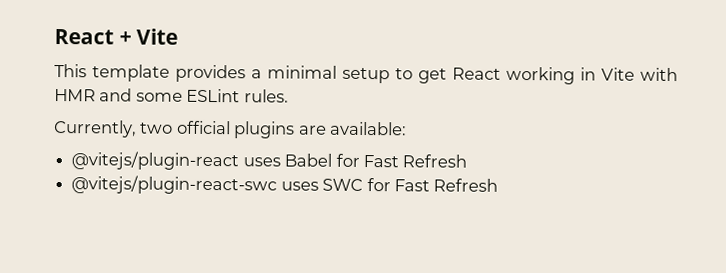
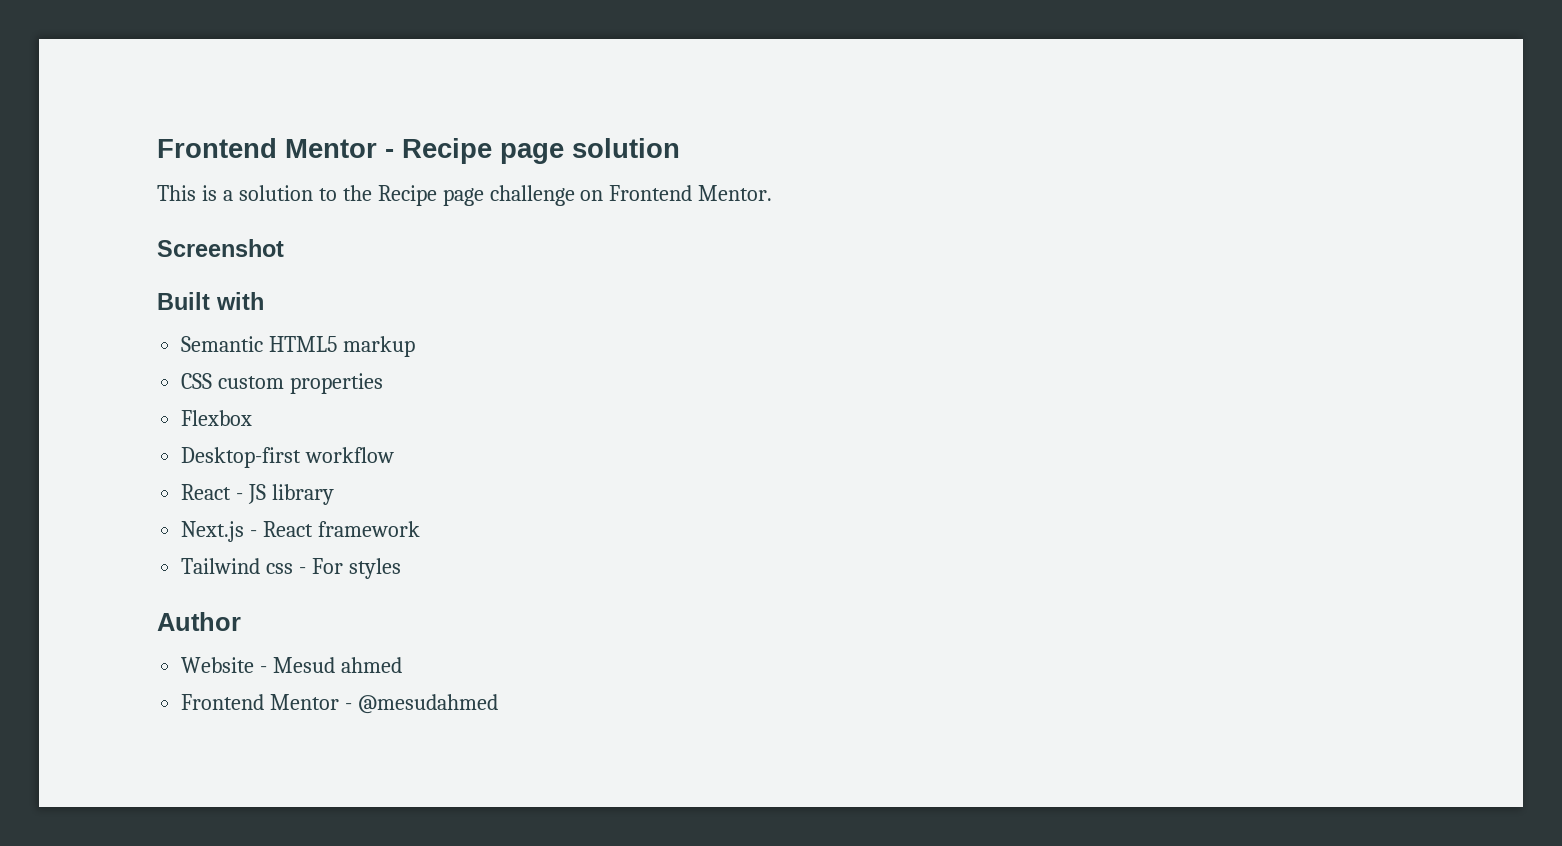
- React + Vite
- This template provides a minimal setup to get React working in Vite with HMR and some ESLint rules.
- Currently, two official plugins are available:
- @vitejs/plugin-react uses Babel for Fast Refresh
- @vitejs/plugin-react-swc uses SWC for Fast Refresh
+ Frontend Mentor - Recipe page solution
+ This is a solution to the Recipe page challenge on Frontend Mentor.
+ Screenshot
+ Built with
+ Semantic HTML5 markup
+ CSS custom properties
+ Flexbox
+ Desktop-first workflow
+ React - JS library
+ Next.js - React framework
+ Tailwind css - For styles
+ Author
+ Website - Mesud ahmed
+ Frontend Mentor - @mesudahmed

